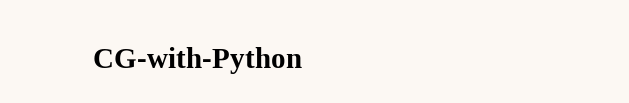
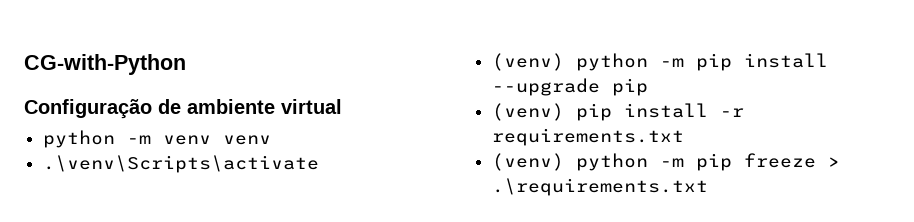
+ Configuração de ambiente virtual
+ python -m venv venv
+ .\venv\Scripts\activate
+ (venv) python -m pip install --upgrade pip
+ (venv) pip install -r requirements.txt
+ (venv) python -m pip freeze > .\requirements.txt

